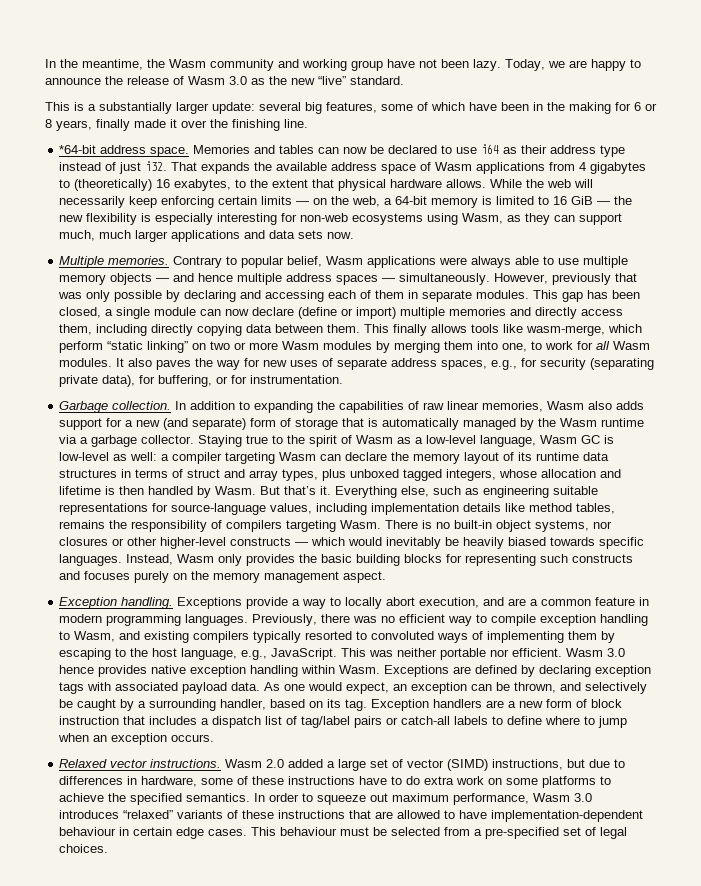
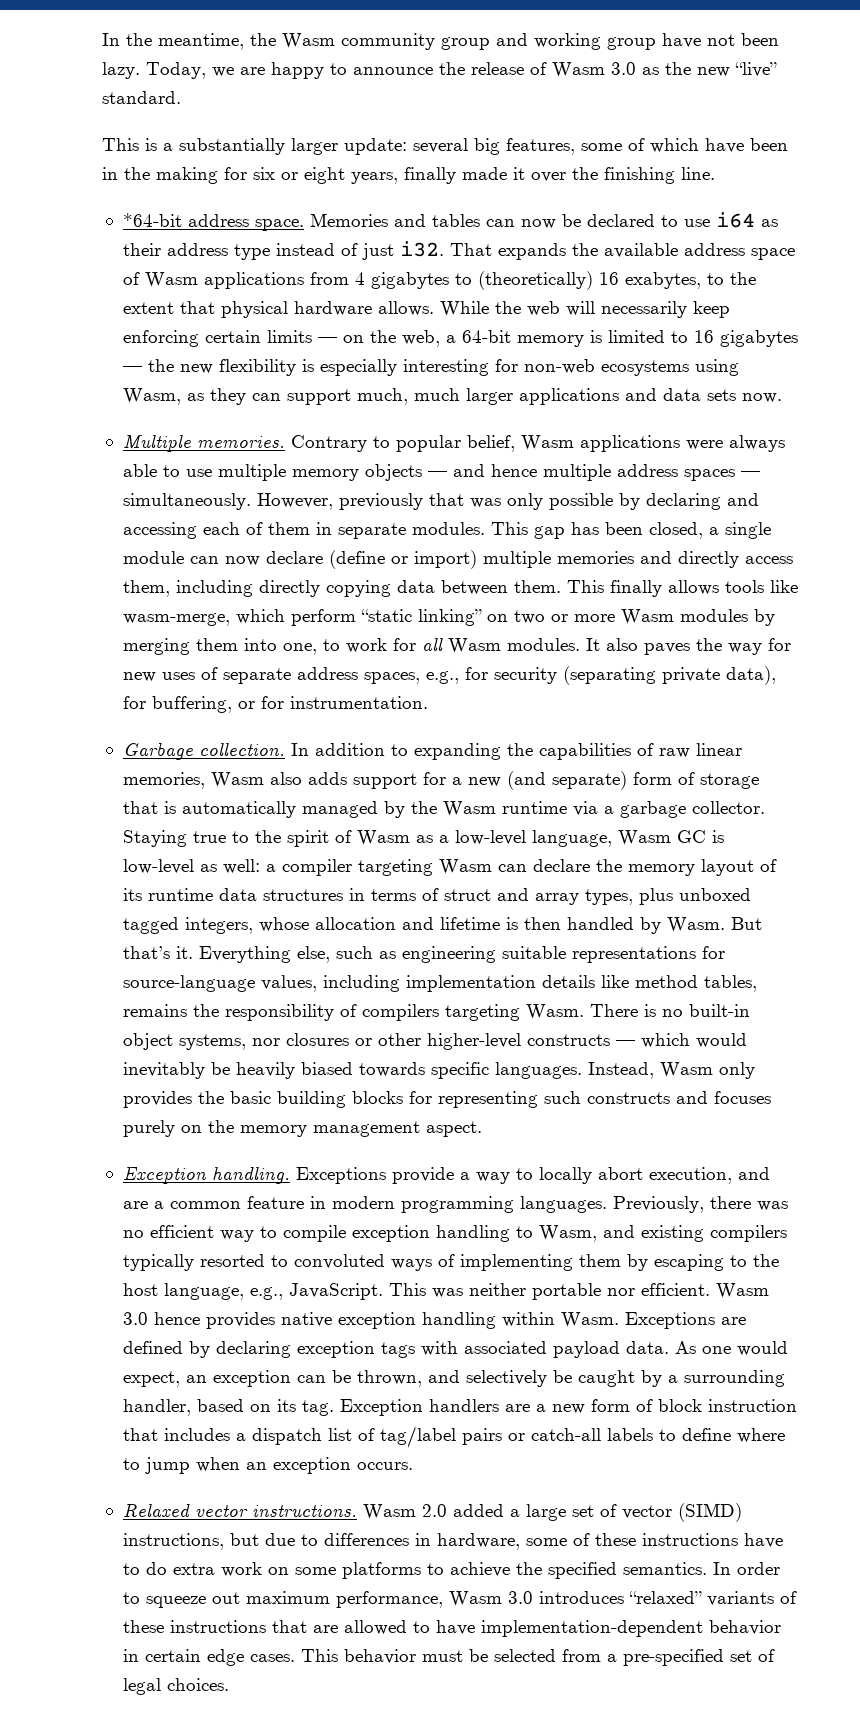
- In the meantime, the Wasm community and working group have not been lazy.
+ In the meantime, the Wasm community group and working group have not been lazy.
- This is a substantially larger update: several big features, some of which have been in the making for 6 or 8 years, finally made it over the finishing line.
+ This is a substantially larger update: several big features, some of which have been in the making for six or eight years, finally made it over the finishing line.
- While the web will necessarily keep enforcing certain limits — on the web, a 64-bit memory is limited to 16 GiB — the new flexibility is especially interesting for non-web ecosystems using Wasm, as they can support much, much larger applications and data sets now.
+ While the web will necessarily keep enforcing certain limits — on the web, a 64-bit memory is limited to 16 gigabytes — the new flexibility is especially interesting for non-web ecosystems using Wasm, as they can support much, much larger applications and data sets now.
- In order to squeeze out maximum performance, Wasm 3.0 introduces “relaxed” variants of these instructions that are allowed to have implementation-dependent behaviour in certain edge cases.
+ In order to squeeze out maximum performance, Wasm 3.0 introduces “relaxed” variants of these instructions that are allowed to have implementation-dependent behavior in certain edge cases.
- This behaviour must be selected from a pre-specified set of legal choices.
+ This behavior must be selected from a pre-specified set of legal choices.

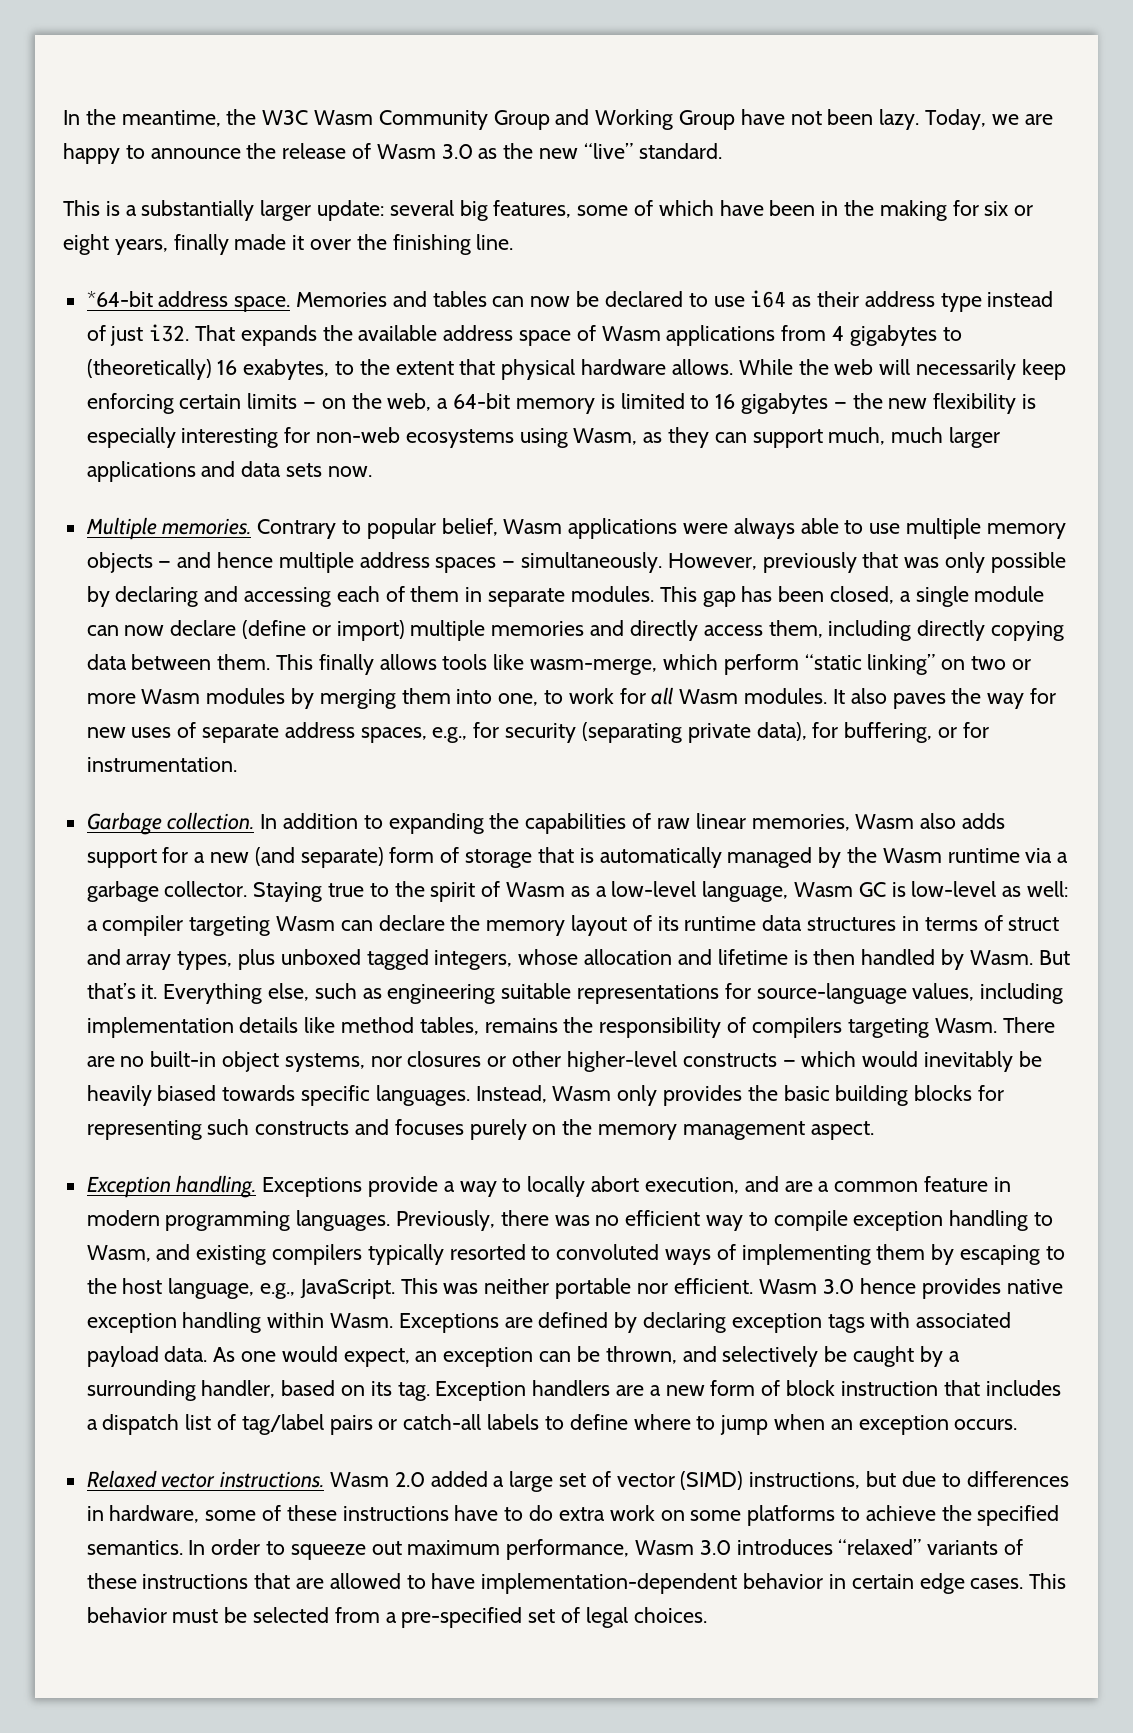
- In the meantime, the Wasm community group and working group have not been lazy.
+ In the meantime, the W3C Wasm Community Group and Working Group have not been lazy.
- There is no built-in object systems, nor closures or other higher-level constructs — which would inevitably be heavily biased towards specific languages.
+ There are no built-in object systems, nor closures or other higher-level constructs — which would inevitably be heavily biased towards specific languages.

